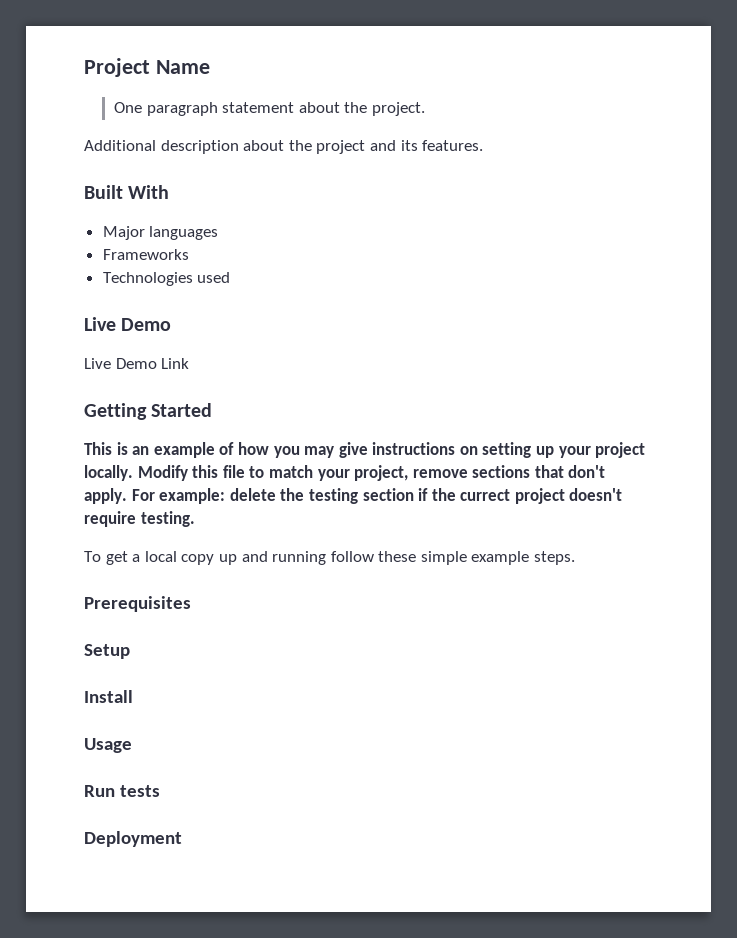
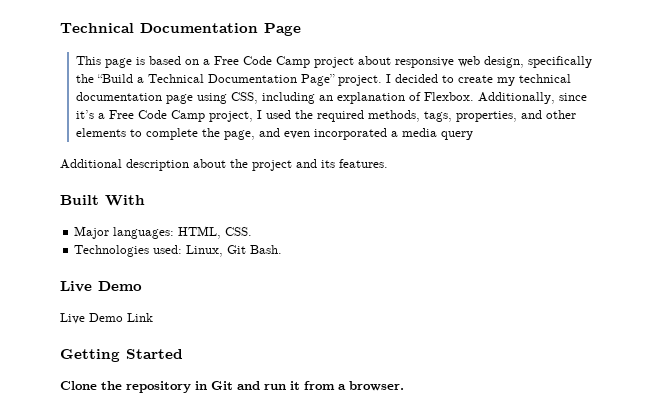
- Project Name
- One paragraph statement about the project.
+ Technical Documentation Page
+ This page is based on a Free Code Camp project about responsive web design, specifically the “Build a Technical Documentation Page” project. I decided to create my technical documentation page using CSS, including an explanation of Flexbox. Additionally, since it’s a Free Code Camp project, I used the required methods, tags, properties, and other elements to complete the page, and even incorporated a media query
- Major languages
- Frameworks
- Technologies used
+ Major languages: HTML, CSS.
+ Technologies used: Linux, Git Bash.
- This is an example of how you may give instructions on setting up your project locally. Modify this file to match your project, remove sections that don't apply. For example: delete the testing section if the currect project doesn't require testing.
- To get a local copy up and running follow these simple example steps.
- Prerequisites
- Setup
- Install
- Usage
- Run tests
- Deployment
+ Clone the repository in Git and run it from a browser.

